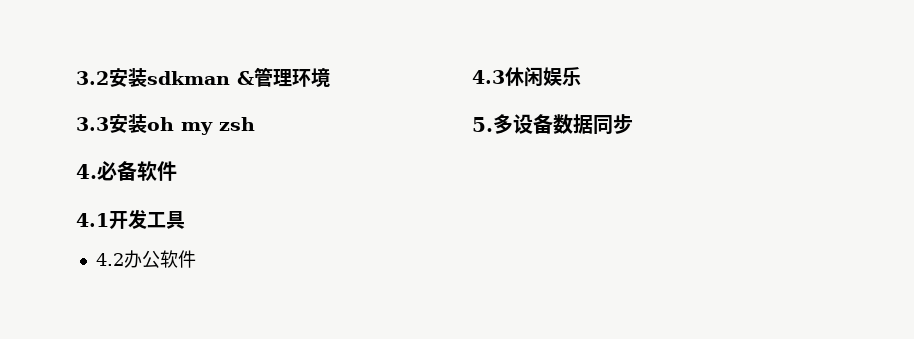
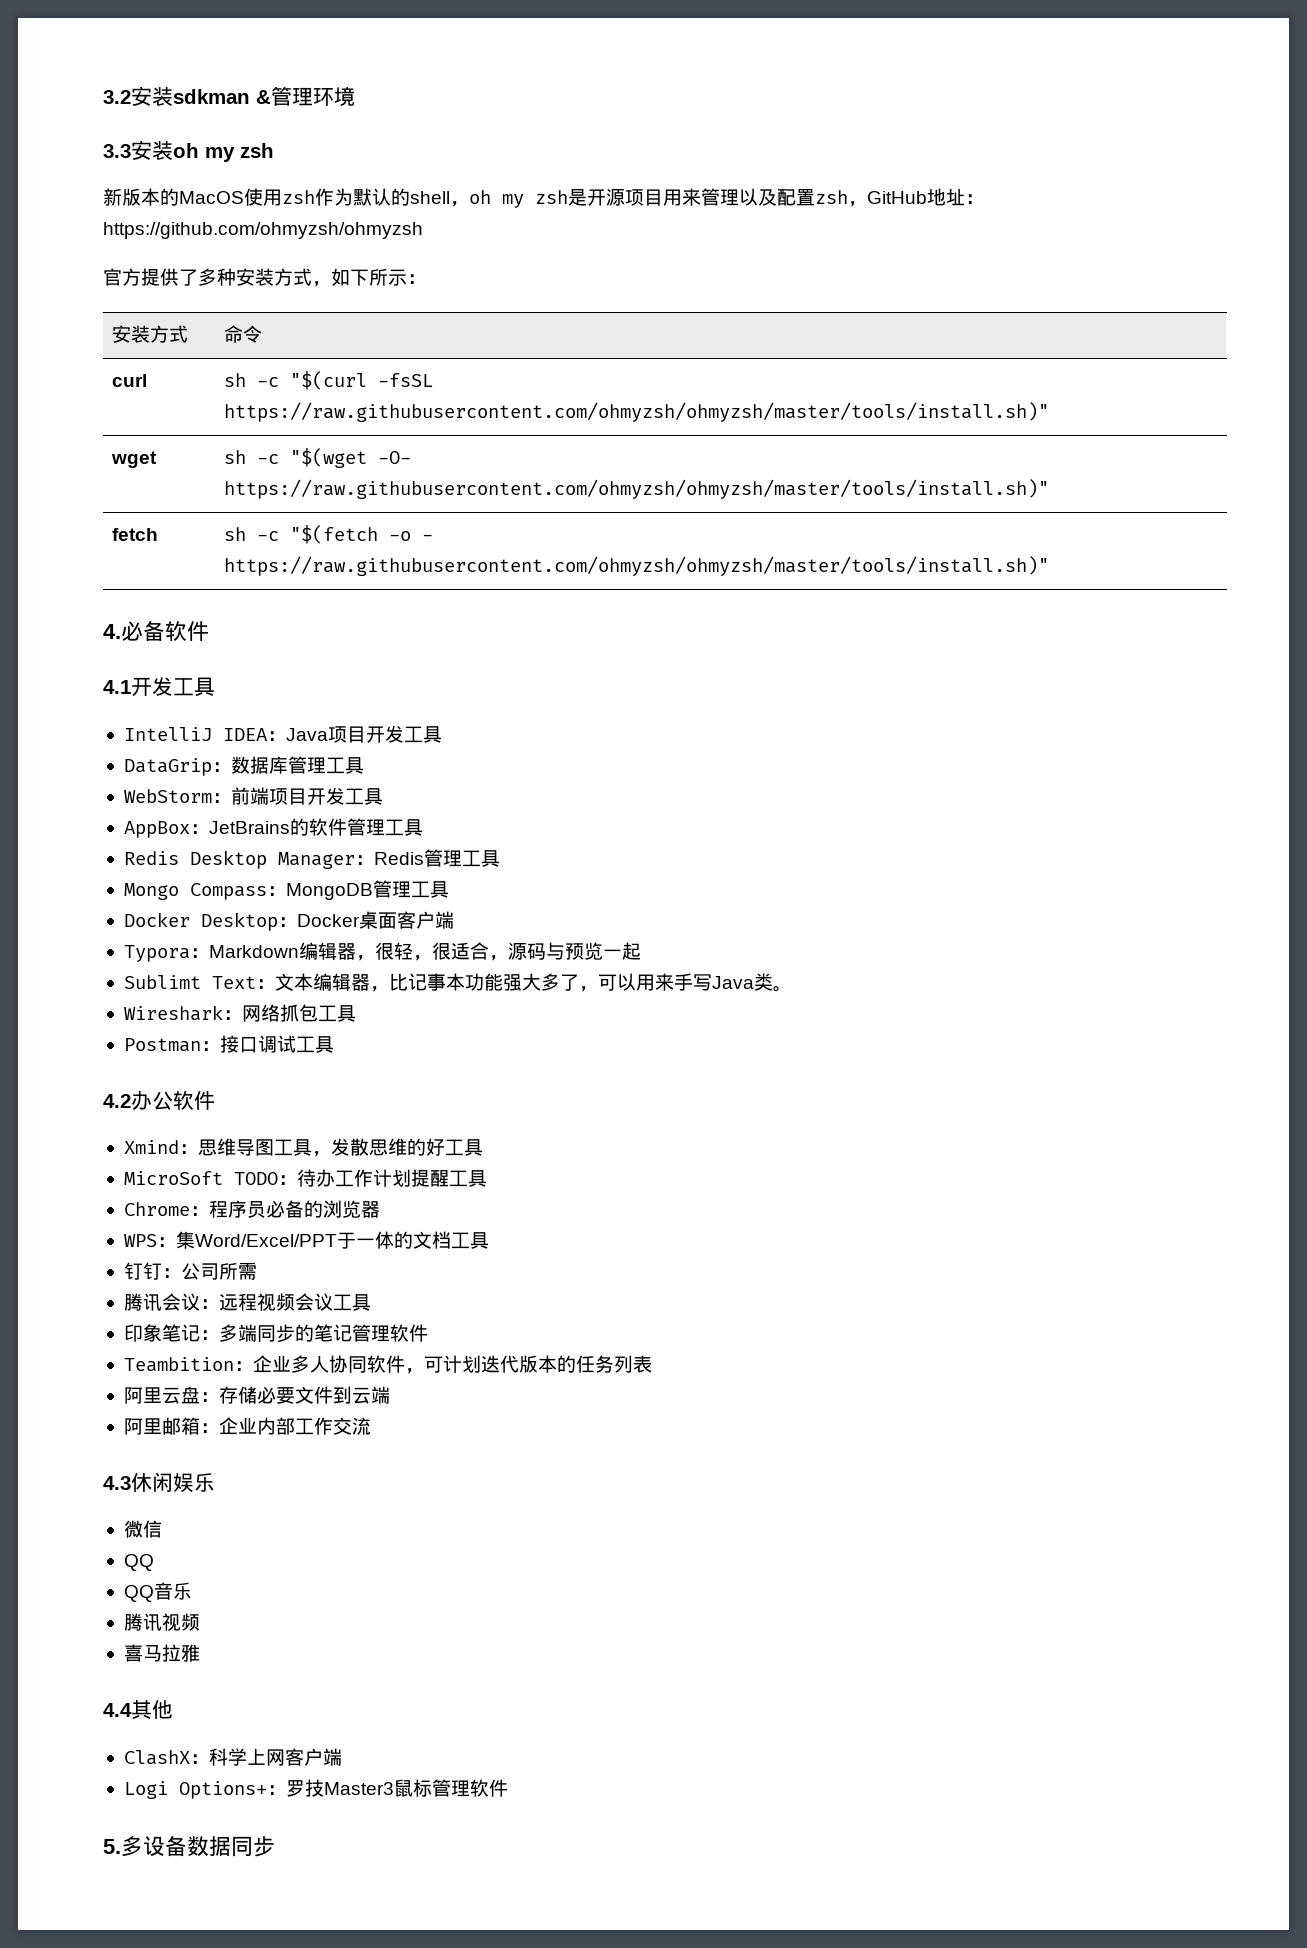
+ 新版本的MacOS使用zsh作为默认的shell，oh my zsh是开源项目用来管理以及配置zsh，GitHub地址：https://github.com/ohmyzsh/ohmyzsh
+ 官方提供了多种安装方式，如下所示：
+ 安装方式 | 命令
+ curl | sh -c "$(curl -fsSL https://raw.githubusercontent.com/ohmyzsh/ohmyzsh/master/tools/install.sh)"
+ wget | sh -c "$(wget -O- https://raw.githubusercontent.com/ohmyzsh/ohmyzsh/master/tools/install.sh)"
+ fetch | sh -c "$(fetch -o - https://raw.githubusercontent.com/ohmyzsh/ohmyzsh/master/tools/install.sh)"
+ IntelliJ IDEA：Java项目开发工具
+ DataGrip：数据库管理工具
+ WebStorm：前端项目开发工具
+ AppBox：JetBrains的软件管理工具
+ Redis Desktop Manager：Redis管理工具
+ Mongo Compass：MongoDB管理工具
+ Docker Desktop：Docker桌面客户端
+ Typora：Markdown编辑器，很轻，很适合，源码与预览一起
+ Sublimt Text：文本编辑器，比记事本功能强大多了，可以用来手写Java类。
+ Wireshark：网络抓包工具
+ Postman：接口调试工具
  4.2办公软件
+ Xmind：思维导图工具，发散思维的好工具
+ MicroSoft TODO：待办工作计划提醒工具
+ Chrome：程序员必备的浏览器
+ WPS：集Word/Excel/PPT于一体的文档工具
+ 钉钉：公司所需
+ 腾讯会议：远程视频会议工具
+ 印象笔记：多端同步的笔记管理软件
+ Teambition：企业多人协同软件，可计划迭代版本的任务列表
+ 阿里云盘：存储必要文件到云端
+ 阿里邮箱：企业内部工作交流
  4.3休闲娱乐
+ 微信
+ QQ
+ QQ音乐
+ 腾讯视频
+ 喜马拉雅
+ 4.4其他
+ ClashX：科学上网客户端
+ Logi Options+：罗技Master3鼠标管理软件

